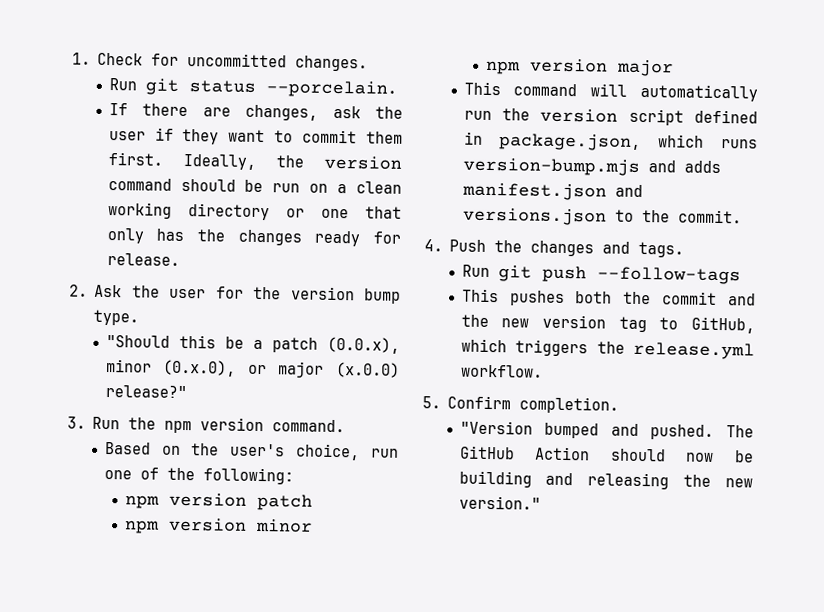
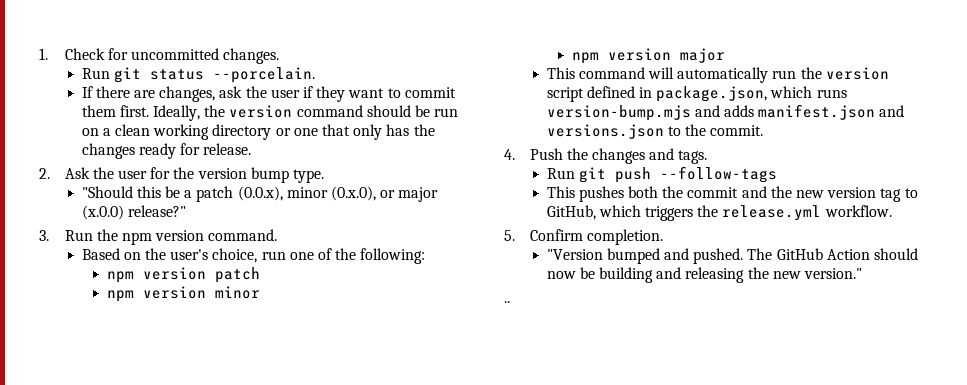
+ ..

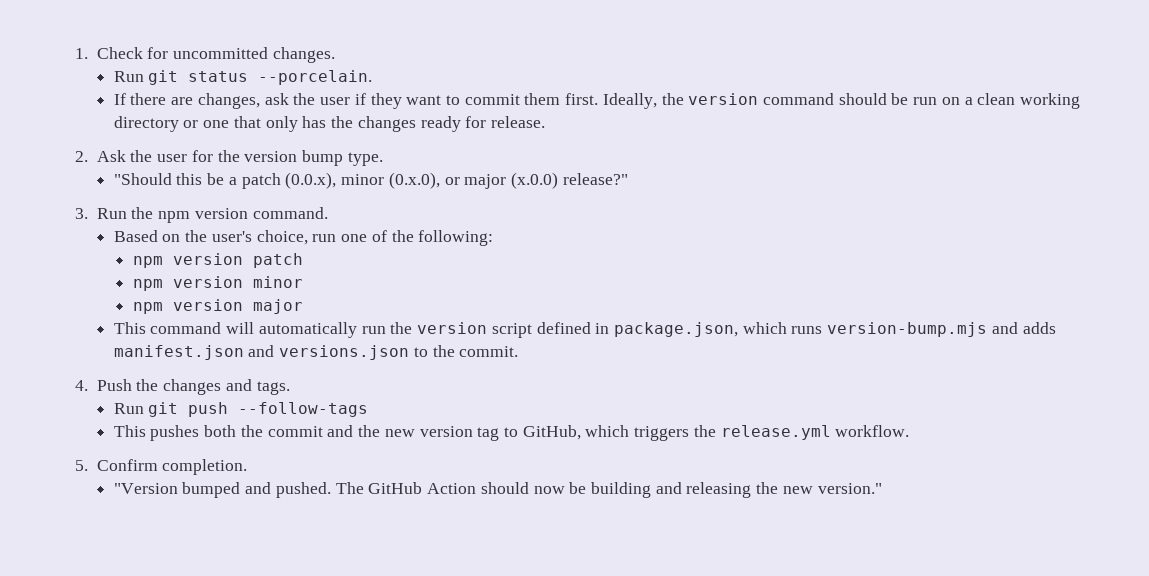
- ..

